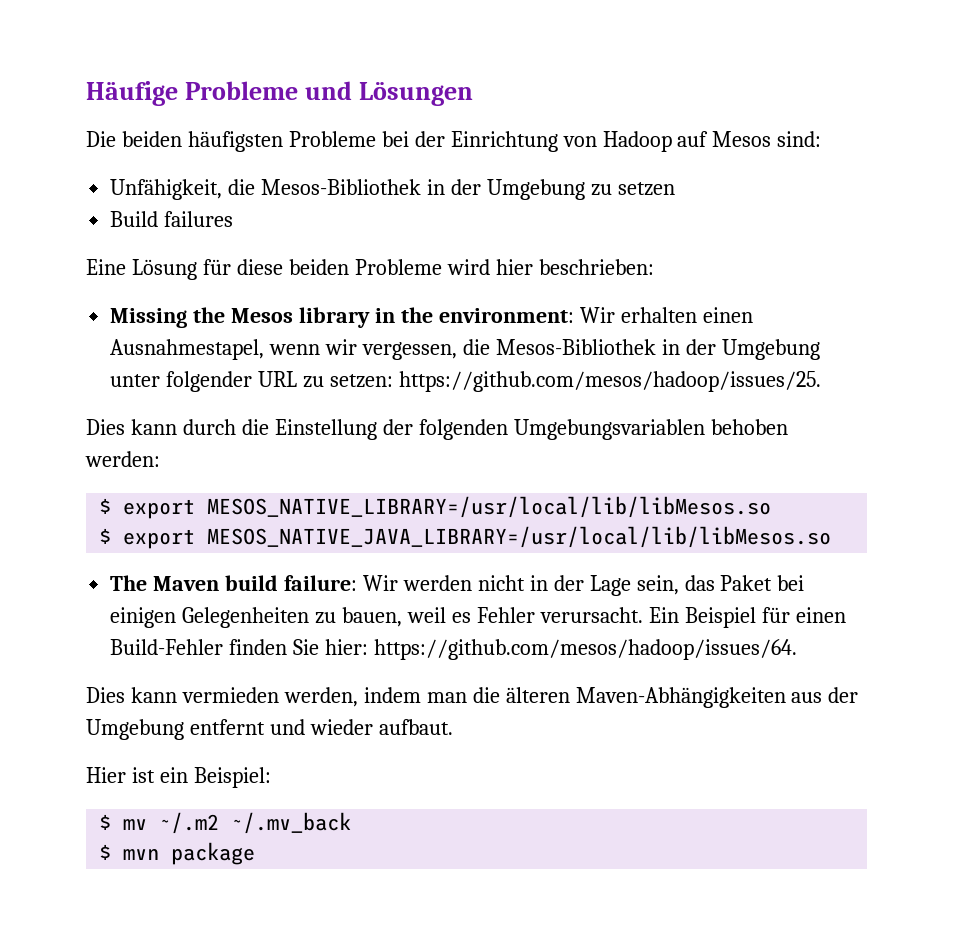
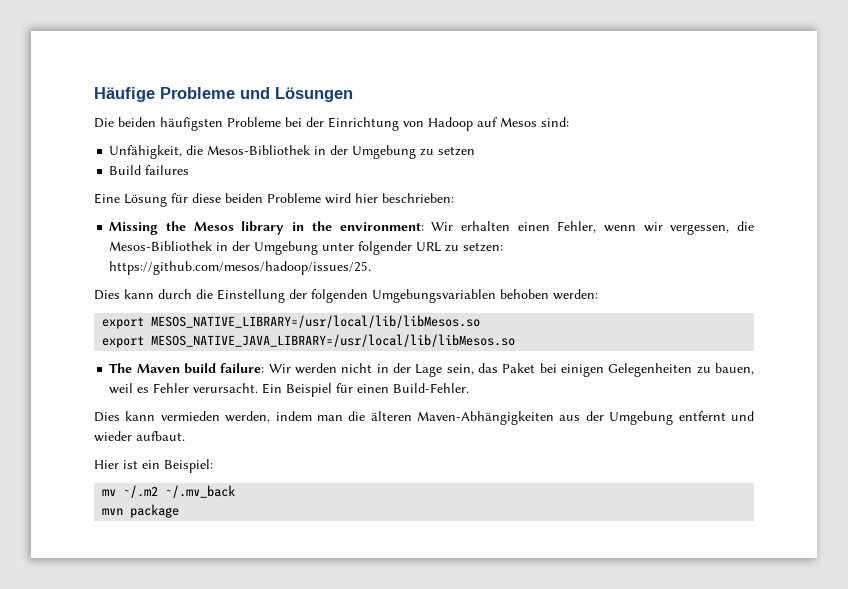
- Missing the Mesos library in the environment: Wir erhalten einen Ausnahmestapel, wenn wir vergessen, die Mesos-Bibliothek in der Umgebung unter folgender URL zu setzen: https://github.com/mesos/hadoop/issues/25.
+ Missing the Mesos library in the environment: Wir erhalten einen Fehler, wenn wir vergessen, die Mesos-Bibliothek in der Umgebung unter folgender URL zu setzen: https://github.com/mesos/hadoop/issues/25.
- $ export MESOS_NATIVE_LIBRARY=/usr/local/lib/libMesos.so
+ export MESOS_NATIVE_LIBRARY=/usr/local/lib/libMesos.so
- $ export MESOS_NATIVE_JAVA_LIBRARY=/usr/local/lib/libMesos.so
+ export MESOS_NATIVE_JAVA_LIBRARY=/usr/local/lib/libMesos.so
- Ein Beispiel für einen Build-Fehler finden Sie hier: https://github.com/mesos/hadoop/issues/64.
+ Ein Beispiel für einen Build-Fehler.
- $ mv ~/.m2 ~/.mv_back
+ mv ~/.m2 ~/.mv_back
- $ mvn package
+ mvn package

